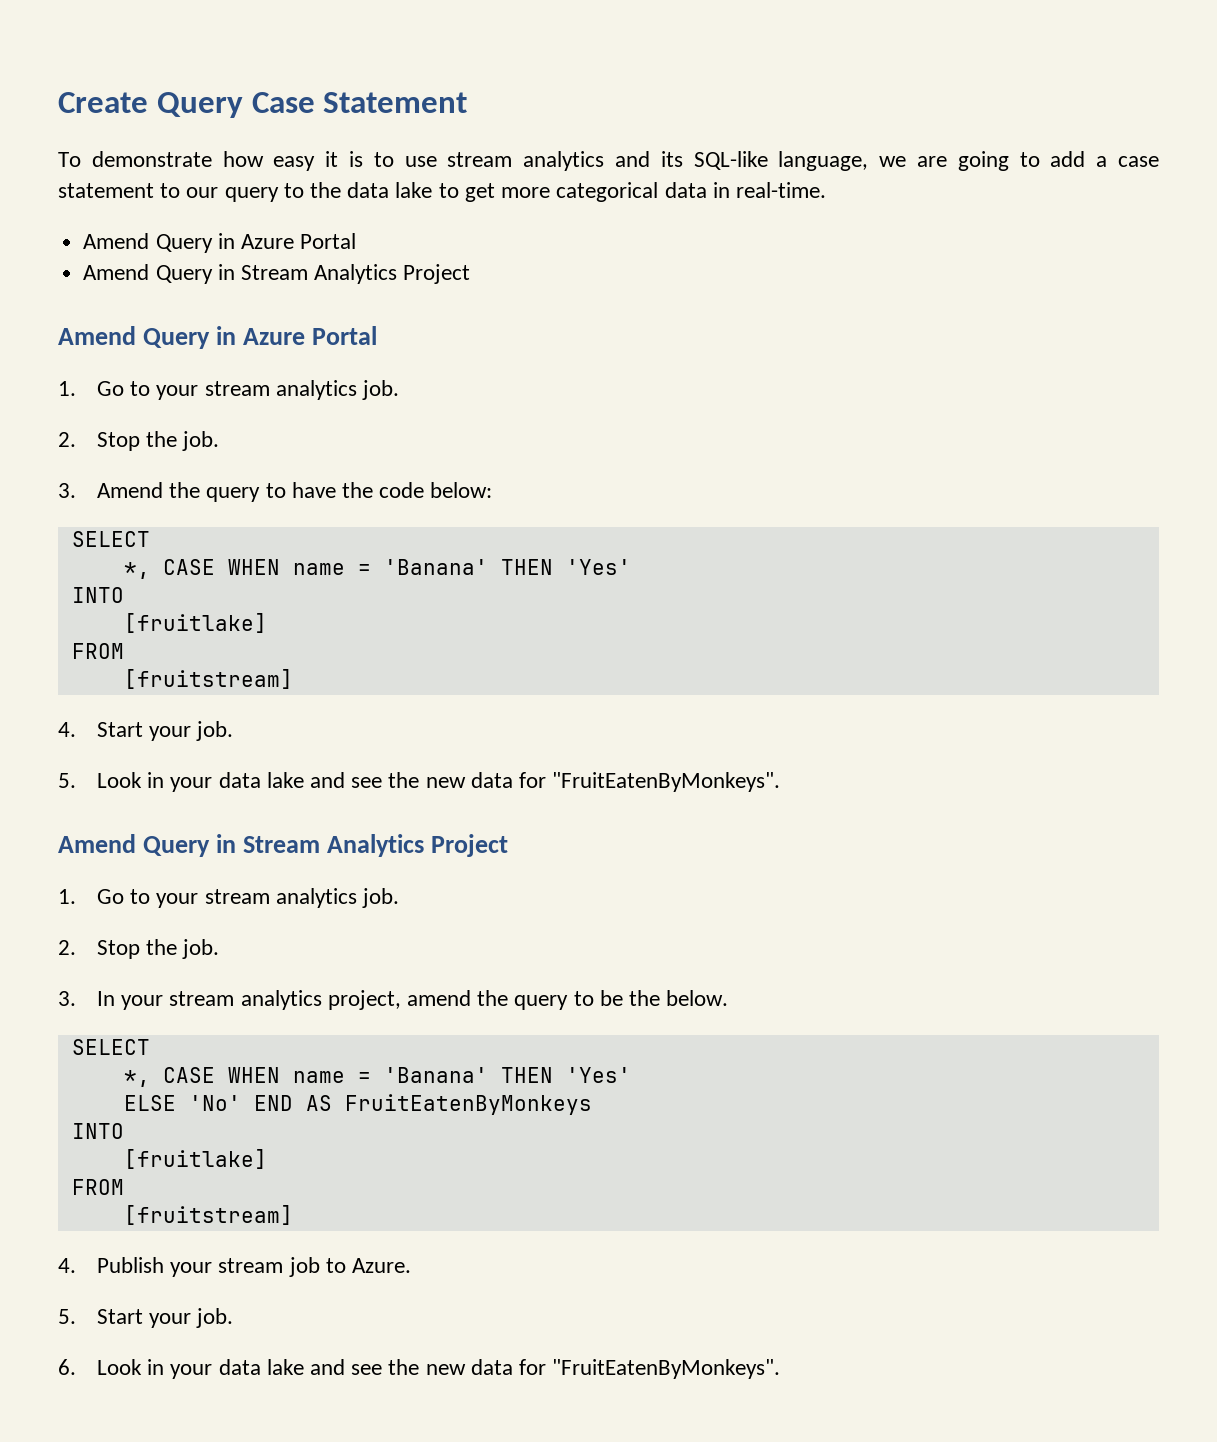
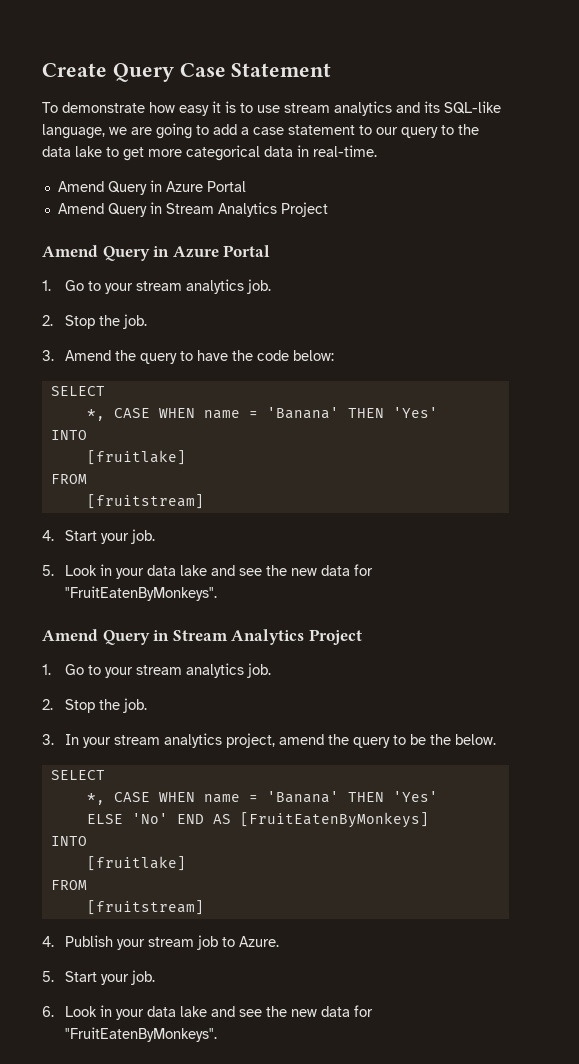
- ELSE 'No' END AS FruitEatenByMonkeys
+ ELSE 'No' END AS [FruitEatenByMonkeys]

